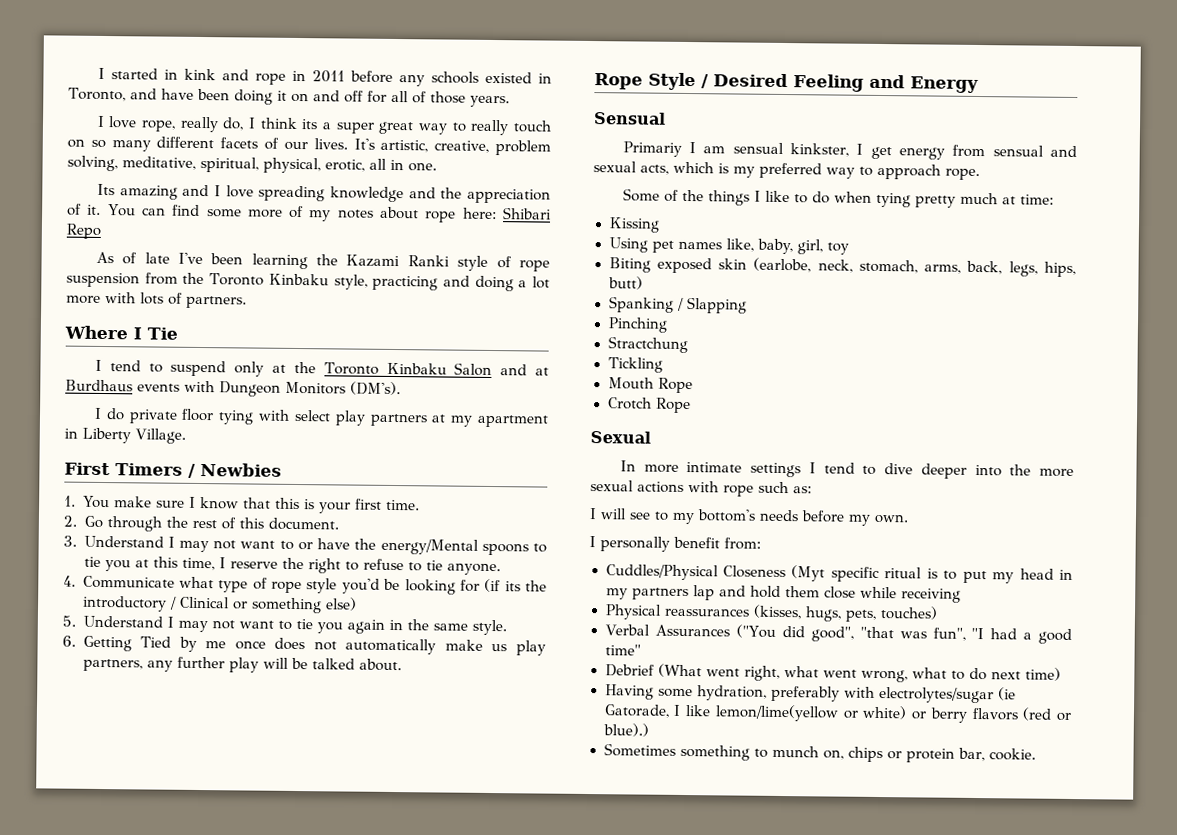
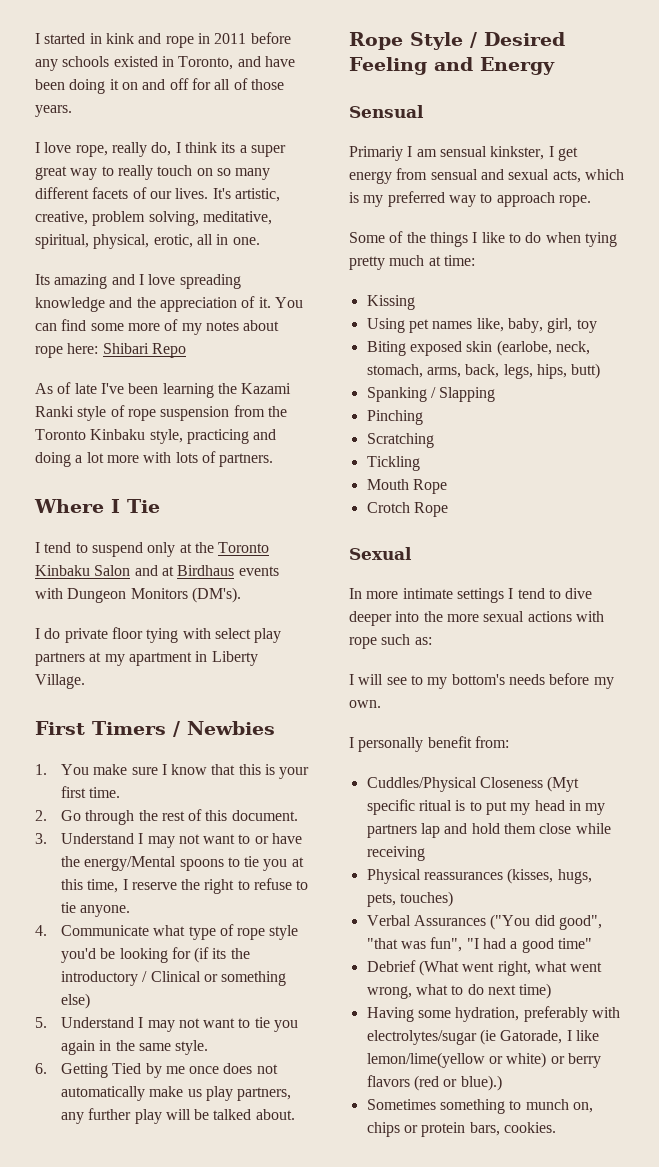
- I tend to suspend only at the Toronto Kinbaku Salon and at Burdhaus events with Dungeon Monitors (DM's).
+ I tend to suspend only at the Toronto Kinbaku Salon and at Birdhaus events with Dungeon Monitors (DM's).
- Stractchung
+ Scratching
- Sometimes something to munch on, chips or protein bar, cookie.
+ Sometimes something to munch on, chips or protein bars, cookies.

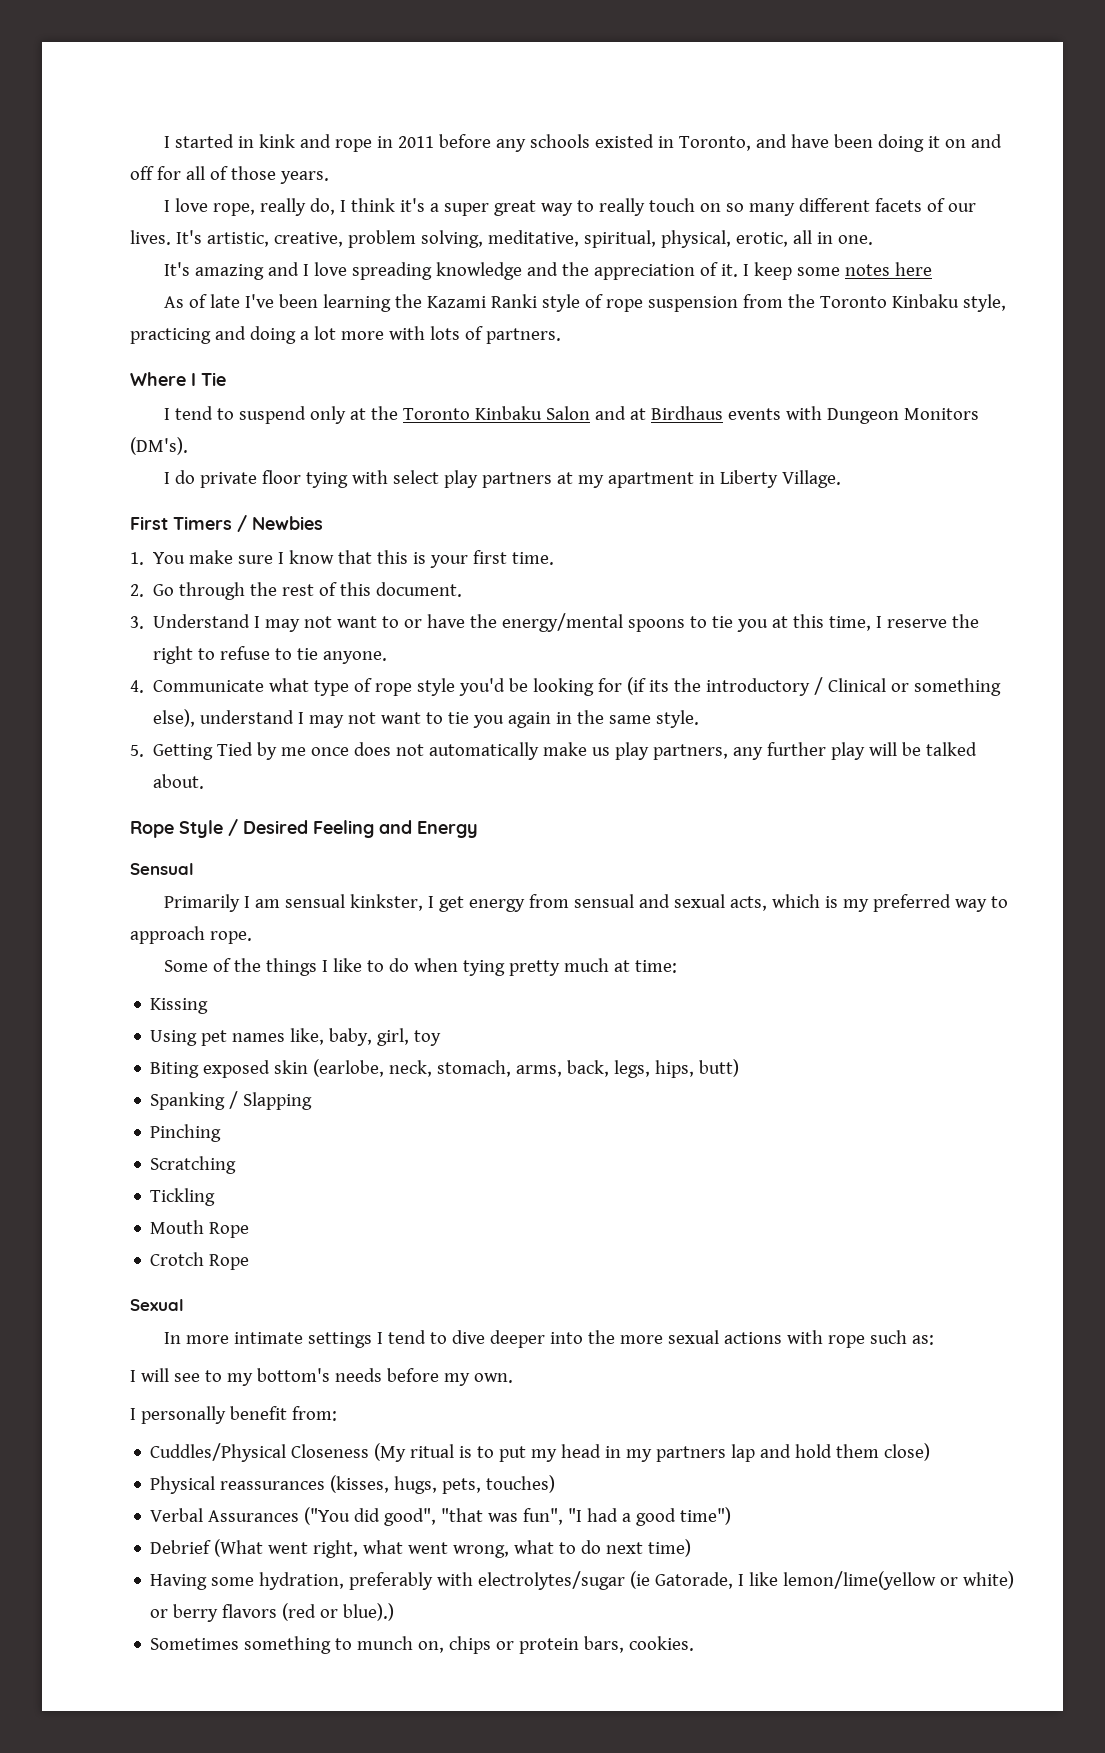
- I love rope, really do, I think its a super great way to really touch on so many different facets of our lives.
+ I love rope, really do, I think it's a super great way to really touch on so many different facets of our lives.
- Its amazing and I love spreading knowledge and the appreciation of it.
+ It's amazing and I love spreading knowledge and the appreciation of it.
- You can find some more of my notes about rope here: Shibari Repo
+ I keep some notes here
- 3. Understand I may not want to or have the energy/Mental spoons to tie you at this time, I reserve the right to refuse to tie anyone.
+ 3. Understand I may not want to or have the energy/mental spoons to tie you at this time, I reserve the right to refuse to tie anyone.
- 4. Communicate what type of rope style you'd be looking for (if its the introductory / Clinical or something else)
- 5. Understand I may not want to tie you again in the same style.
+ 4. Communicate what type of rope style you'd be looking for (if its the introductory / Clinical or something else), understand I may not want to tie you again in the same style.
- 6. Getting Tied by me once does not automatically make us play partners, any further play will be talked about.
+ 5. Getting Tied by me once does not automatically make us play partners, any further play will be talked about.
- Primariy I am sensual kinkster, I get energy from sensual and sexual acts, which is my preferred way to approach rope.
+ Primarily I am sensual kinkster, I get energy from sensual and sexual acts, which is my preferred way to approach rope.
- Cuddles/Physical Closeness (Myt specific ritual is to put my head in my partners lap and hold them close while receiving
+ Cuddles/Physical Closeness (My ritual is to put my head in my partners lap and hold them close)
- Verbal Assurances ("You did good", "that was fun", "I had a good time"
+ Verbal Assurances ("You did good", "that was fun", "I had a good time")

